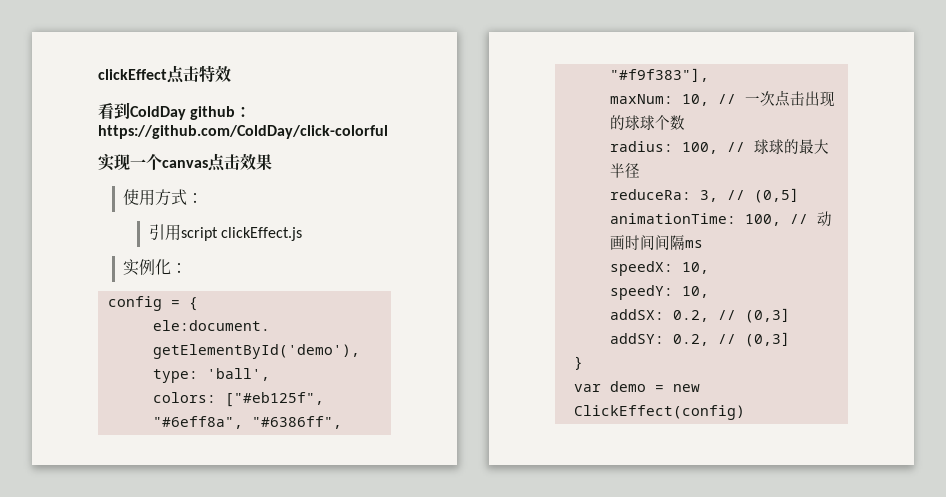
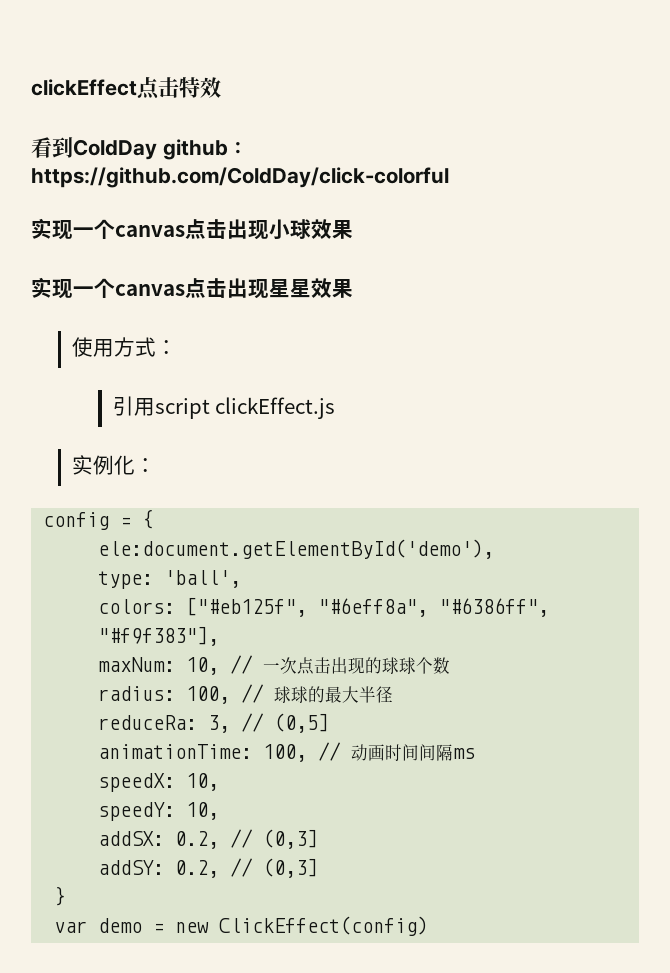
- 实现一个canvas点击效果
+ 实现一个canvas点击出现小球效果
+ 实现一个canvas点击出现星星效果

